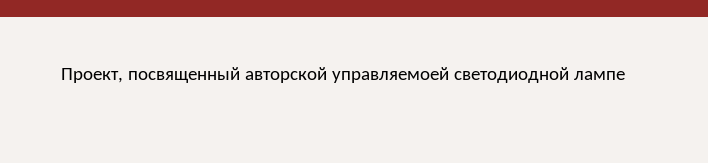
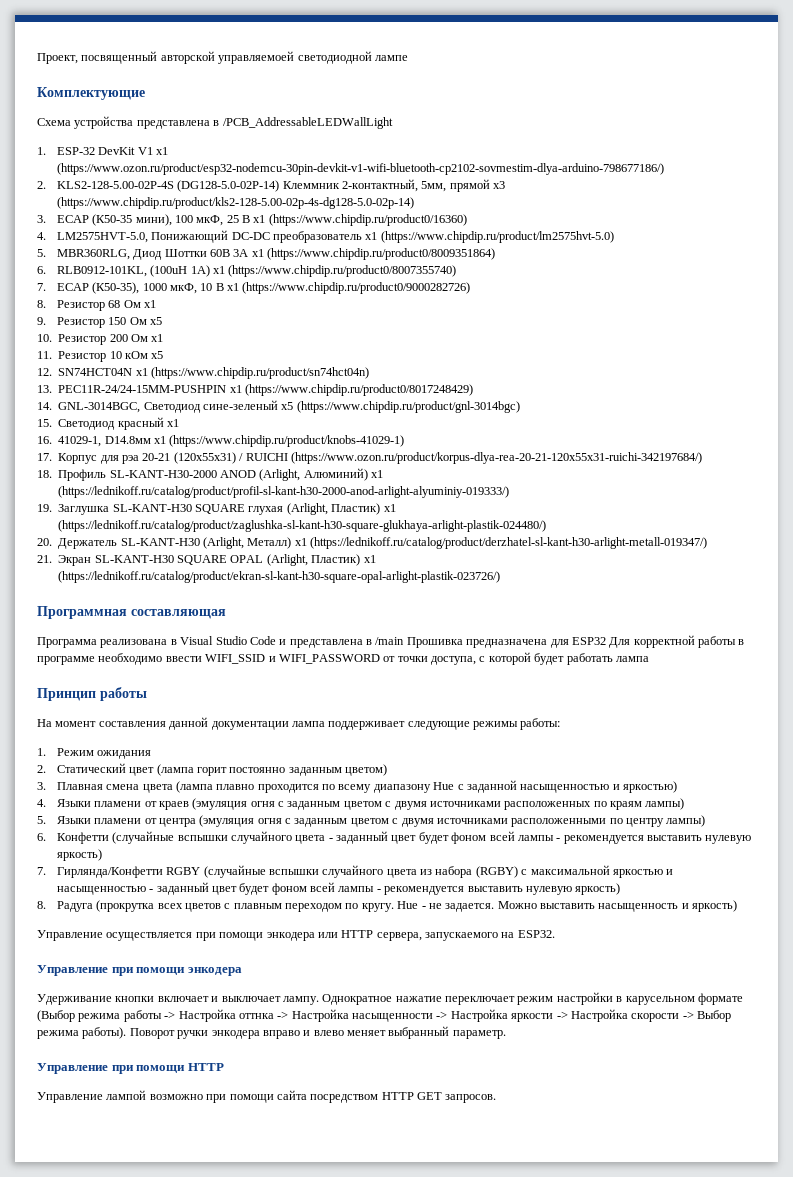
+ Комплектующие
+ Схема устройства представлена в /PCB_AddressableLEDWallLight
+ 1. ESP-32 DevKit V1 x1 (https://www.ozon.ru/product/esp32-nodemcu-30pin-devkit-v1-wifi-bluetooth-cp2102-sovmestim-dlya-arduino-798677186/)
+ 2. KLS2-128-5.00-02P-4S (DG128-5.0-02P-14) Клеммник 2-контактный, 5мм, прямой x3 (https://www.chipdip.ru/product/kls2-128-5.00-02p-4s-dg128-5.0-02p-14)
+ 3. ECAP (К50-35 мини), 100 мкФ, 25 В x1 (https://www.chipdip.ru/product0/16360)
+ 4. LM2575HVT-5.0, Понижающий DC-DC преобразователь x1 (https://www.chipdip.ru/product/lm2575hvt-5.0)
+ 5. MBR360RLG, Диод Шоттки 60В 3А x1 (https://www.chipdip.ru/product0/8009351864)
+ 6. RLB0912-101KL, (100uH 1A) x1 (https://www.chipdip.ru/product0/8007355740)
+ 7. ECAP (К50-35), 1000 мкФ, 10 В x1 (https://www.chipdip.ru/product0/9000282726)
+ 8. Резистор 68 Ом x1
+ 9. Резистор 150 Ом x5
+ 10. Резистор 200 Ом x1
+ 11. Резистор 10 кОм x5
+ 12. SN74HCT04N x1 (https://www.chipdip.ru/product/sn74hct04n)
+ 13. PEC11R-24/24-15MM-PUSHPIN x1 (https://www.chipdip.ru/product0/8017248429)
+ 14. GNL-3014BGC, Светодиод сине-зеленый x5 (https://www.chipdip.ru/product/gnl-3014bgc)
+ 15. Светодиод красный x1
+ 16. 41029-1, D14.8мм x1 (https://www.chipdip.ru/product/knobs-41029-1)
+ 17. Корпус для рэа 20-21 (120x55x31) / RUICHI (https://www.ozon.ru/product/korpus-dlya-rea-20-21-120x55x31-ruichi-342197684/)
+ 18. Профиль SL-KANT-H30-2000 ANOD (Arlight, Алюминий) x1 (https://lednikoff.ru/catalog/product/profil-sl-kant-h30-2000-anod-arlight-alyuminiy-019333/)
+ 19. Заглушка SL-KANT-H30 SQUARE глухая (Arlight, Пластик) x1 (https://lednikoff.ru/catalog/product/zaglushka-sl-kant-h30-square-glukhaya-arlight-plastik-024480/)
+ 20. Держатель SL-KANT-H30 (Arlight, Металл) x1 (https://lednikoff.ru/catalog/product/derzhatel-sl-kant-h30-arlight-metall-019347/)
+ 21. Экран SL-KANT-H30 SQUARE OPAL (Arlight, Пластик) x1 (https://lednikoff.ru/catalog/product/ekran-sl-kant-h30-square-opal-arlight-plastik-023726/)
+ Программная составляющая
+ Программа реализована в Visual Studio Code и представлена в /main Прошивка предназначена для ESP32 Для корректной работы в программе необходимо ввести WIFI_SSID и WIFI_PASSWORD от точки доступа, с которой будет работать лампа
+ Принцип работы
+ На момент составления данной документации лампа поддерживает следующие режимы работы:
+ 1. Режим ожидания
+ 2. Статический цвет (лампа горит постоянно заданным цветом)
+ 3. Плавная смена цвета (лампа плавно проходится по всему диапазону Hue с заданной насыщенностью и яркостью)
+ 4. Языки пламени от краев (эмуляция огня с заданным цветом с двумя источниками расположенных по краям лампы)
+ 5. Языки пламени от центра (эмуляция огня с заданным цветом с двумя источниками расположенными по центру лампы)
+ 6. Конфетти (случайные вспышки случайного цвета - заданный цвет будет фоном всей лампы - рекомендуется выставить нулевую яркость)
+ 7. Гирлянда/Конфетти RGBY (случайные вспышки случайного цвета из набора (RGBY) с максимальной яркостью и насыщенностью - заданный цвет будет фоном всей лампы - рекомендуется выставить нулевую яркость)
+ 8. Радуга (прокрутка всех цветов с плавным переходом по кругу. Hue - не задается. Можно выставить насыщенность и яркость)
+ Управление осуществляется при помощи энкодера или HTTP сервера, запускаемого на ESP32.
+ Управление при помощи энкодера
+ Удерживание кнопки включает и выключает лампу. Однократное нажатие переключает режим настройки в карусельном формате (Выбор режима работы -> Настройка оттнка -> Настройка насыщенности -> Настройка яркости -> Настройка скорости -> Выбор режима работы). Поворот ручки энкодера вправо и влево меняет выбранный параметр.
+ Управление при помощи HTTP
+ Управление лампой возможно при помощи сайта посредством HTTP GET запросов.

